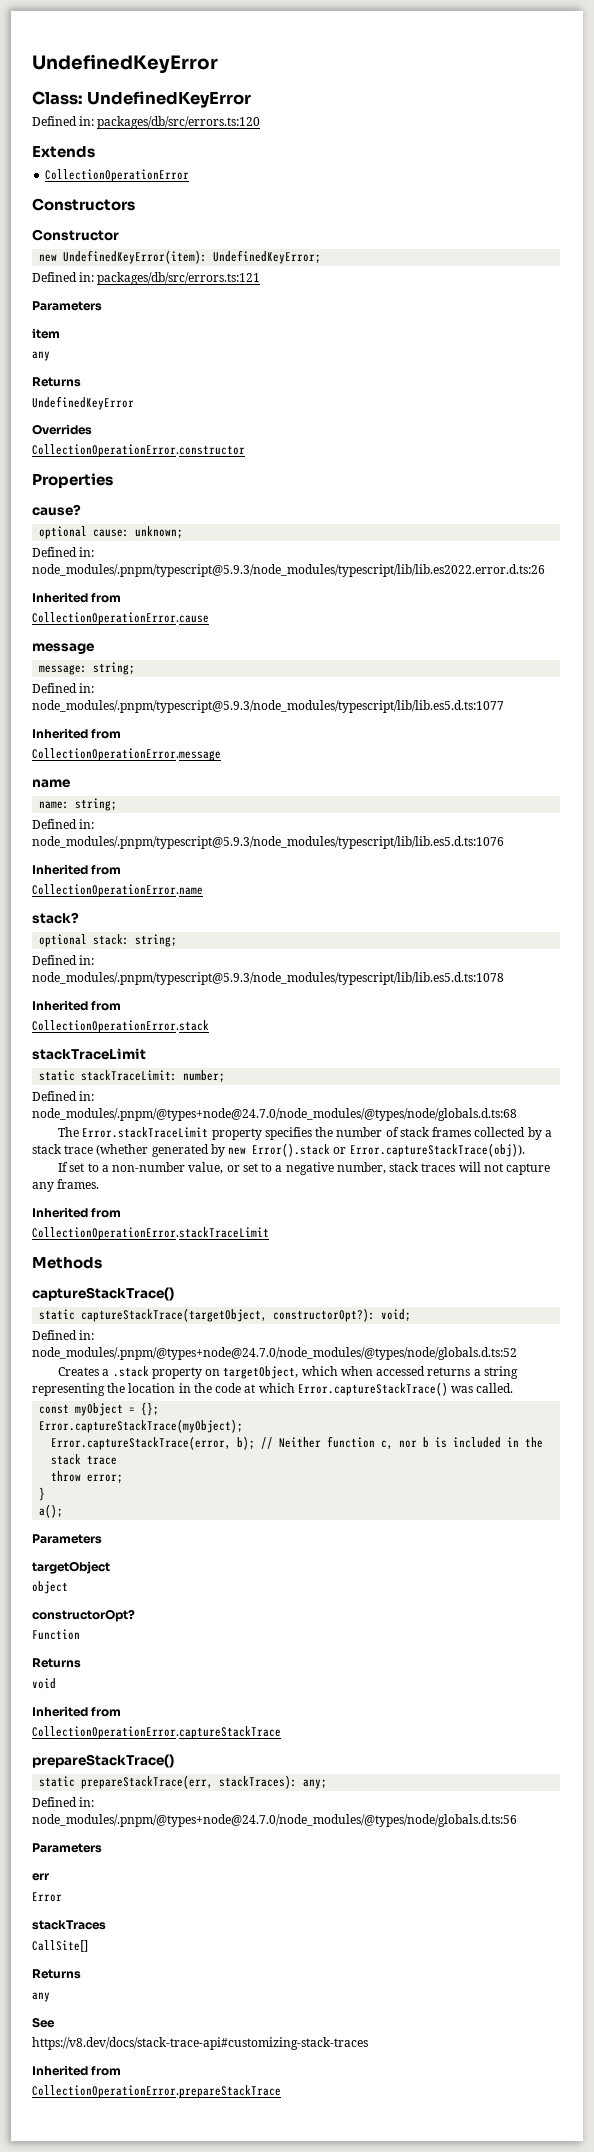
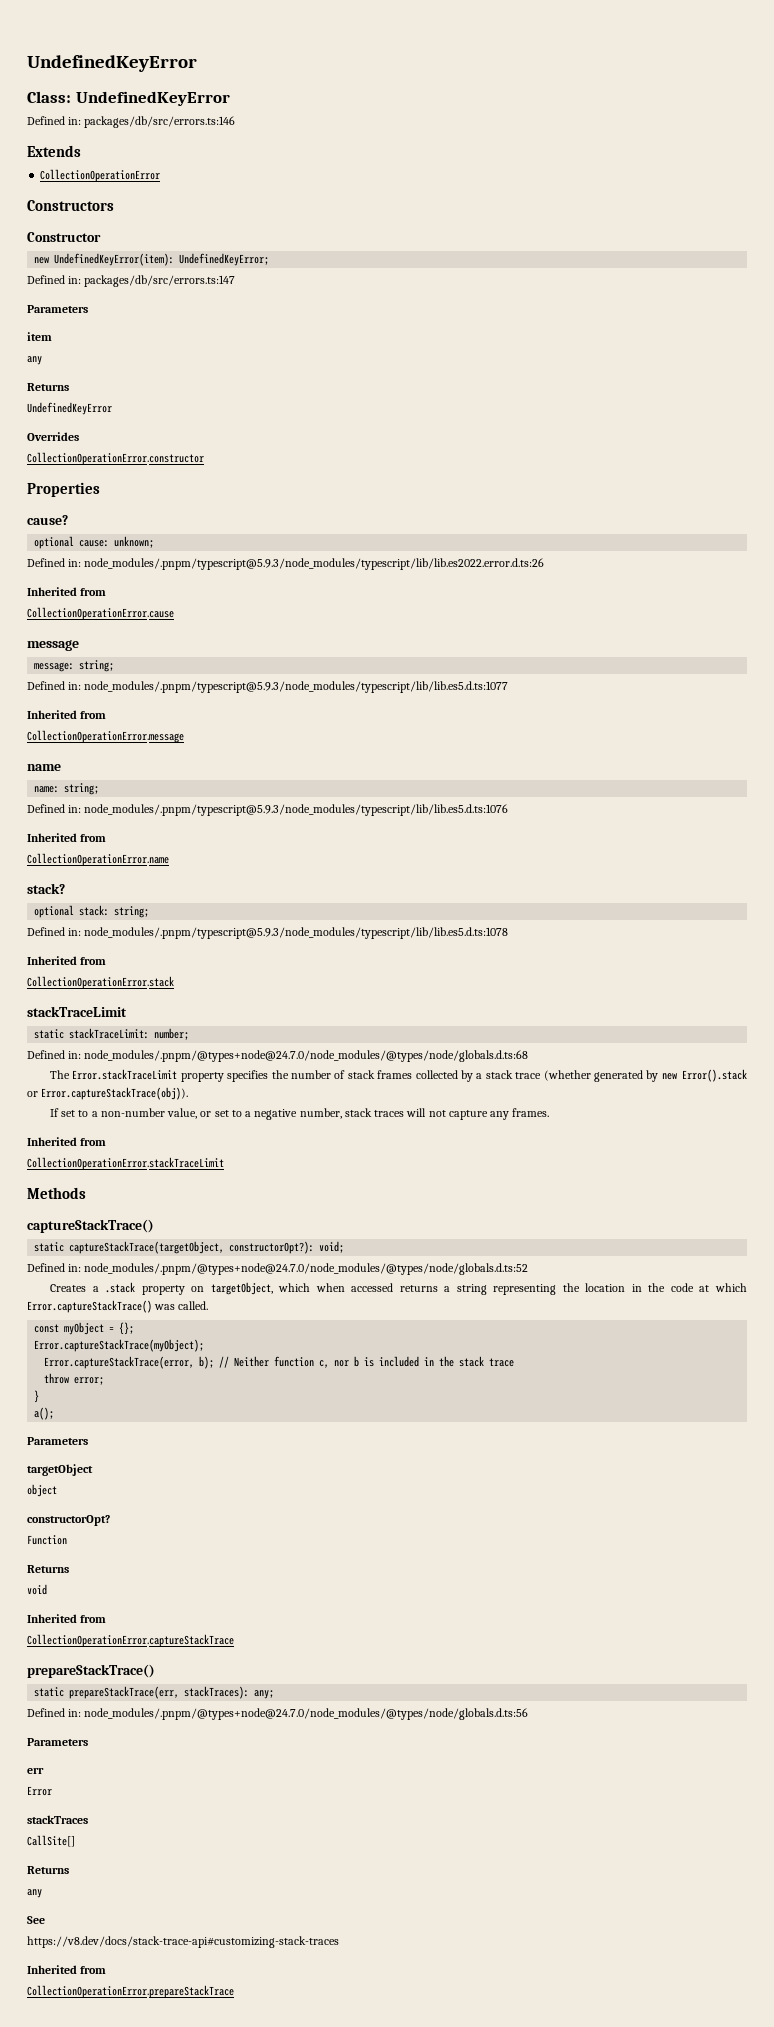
- Defined in: packages/db/src/errors.ts:120
+ Defined in: packages/db/src/errors.ts:146
- Defined in: packages/db/src/errors.ts:121
+ Defined in: packages/db/src/errors.ts:147

